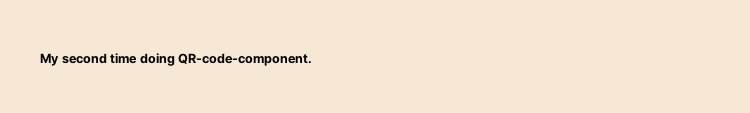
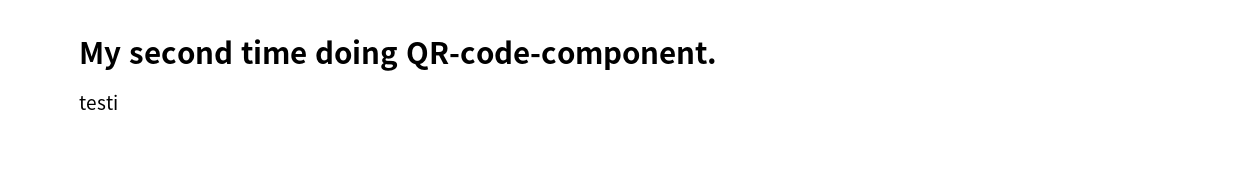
+ testi

